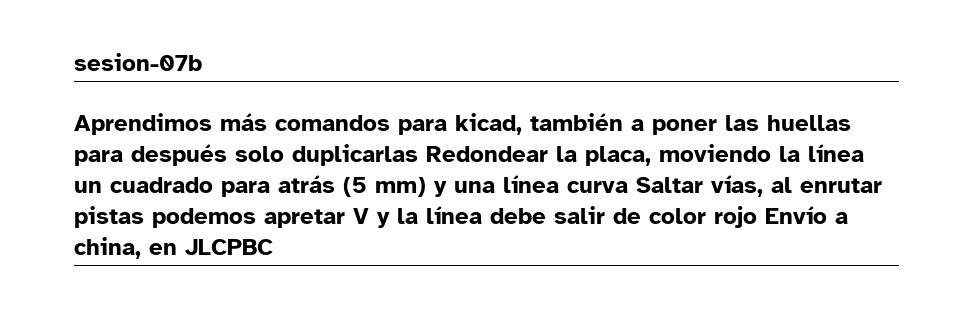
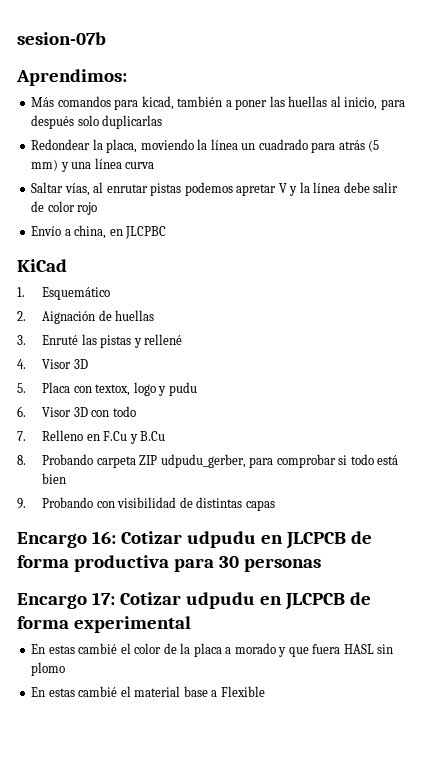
- Aprendimos más comandos para kicad, también a poner las huellas para después solo duplicarlas Redondear la placa, moviendo la línea un cuadrado para atrás (5 mm) y una línea curva Saltar vías, al enrutar pistas podemos apretar V y la línea debe salir de color rojo Envío a china, en JLCPBC
+ Aprendimos:
+ Más comandos para kicad, también a poner las huellas al inicio, para después solo duplicarlas
+ Redondear la placa, moviendo la línea un cuadrado para atrás (5 mm) y una línea curva
+ Saltar vías, al enrutar pistas podemos apretar V y la línea debe salir de color rojo
+ Envío a china, en JLCPBC
+ KiCad
+ 1. Esquemático
+ 2. Aignación de huellas
+ 3. Enruté las pistas y rellené
+ 4. Visor 3D
+ 5. Placa con textox, logo y pudu
+ 6. Visor 3D con todo
+ 7. Relleno en F.Cu y B.Cu
+ 8. Probando carpeta ZIP udpudu_gerber, para comprobar si todo está bien
+ 9. Probando con visibilidad de distintas capas
+ Encargo 16: Cotizar udpudu en JLCPCB de forma productiva para 30 personas
+ Encargo 17: Cotizar udpudu en JLCPCB de forma experimental
+ En estas cambié el color de la placa a morado y que fuera HASL sin plomo
+ En estas cambié el material base a Flexible

